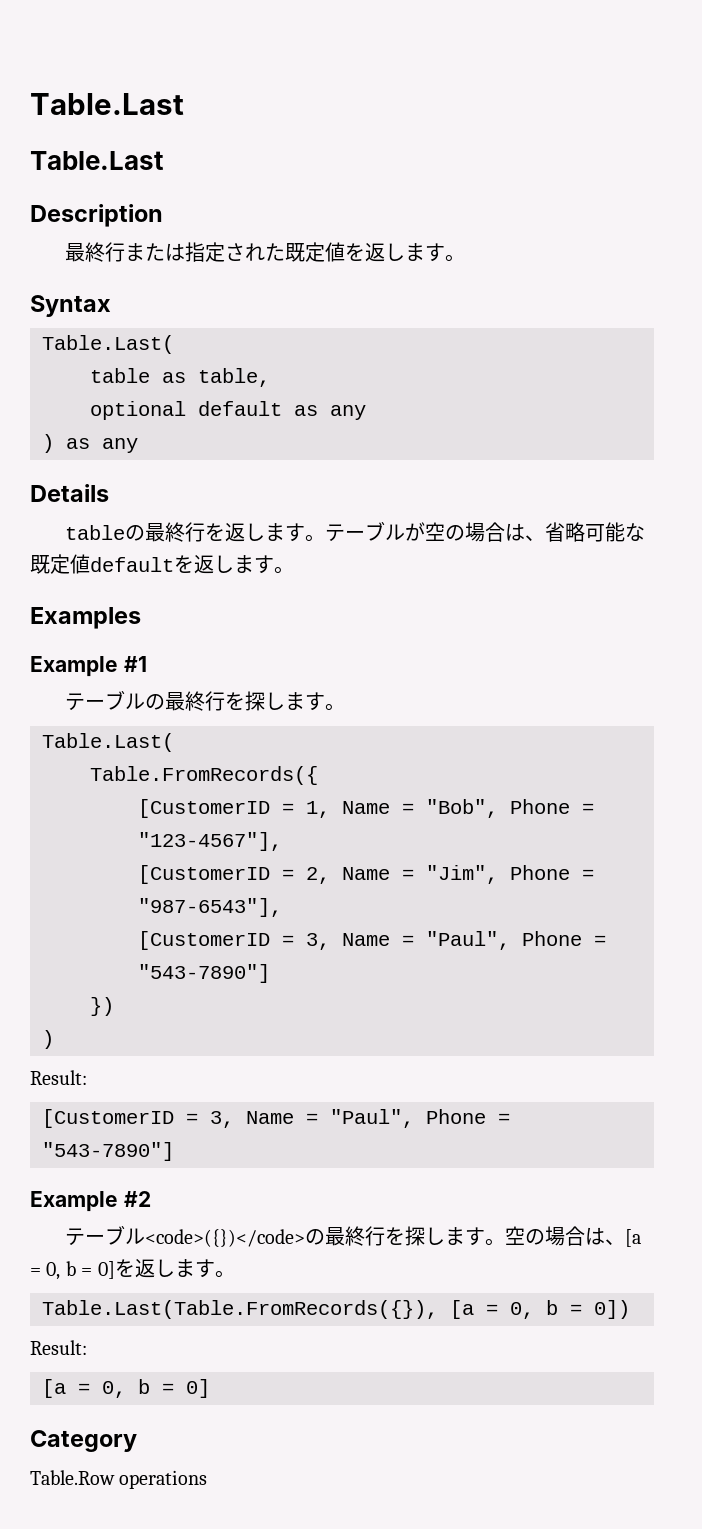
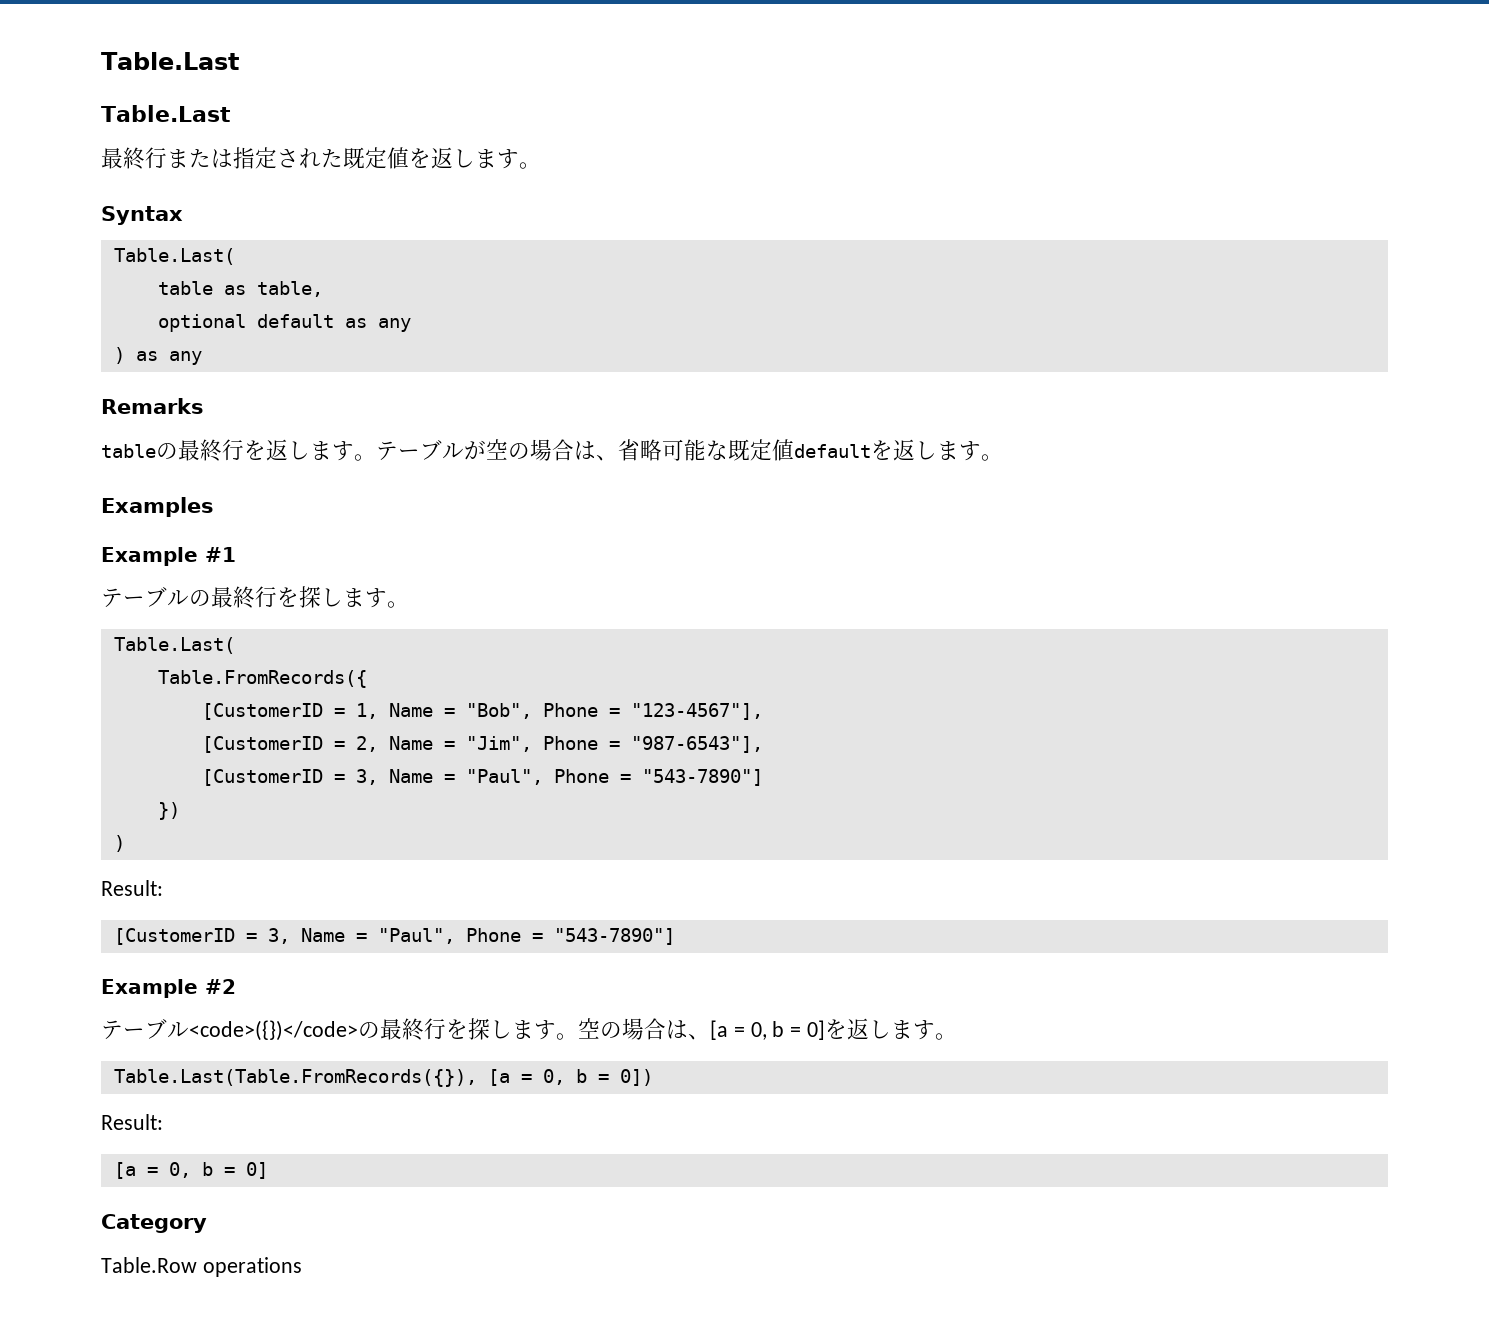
- Description
- Details
+ Remarks

